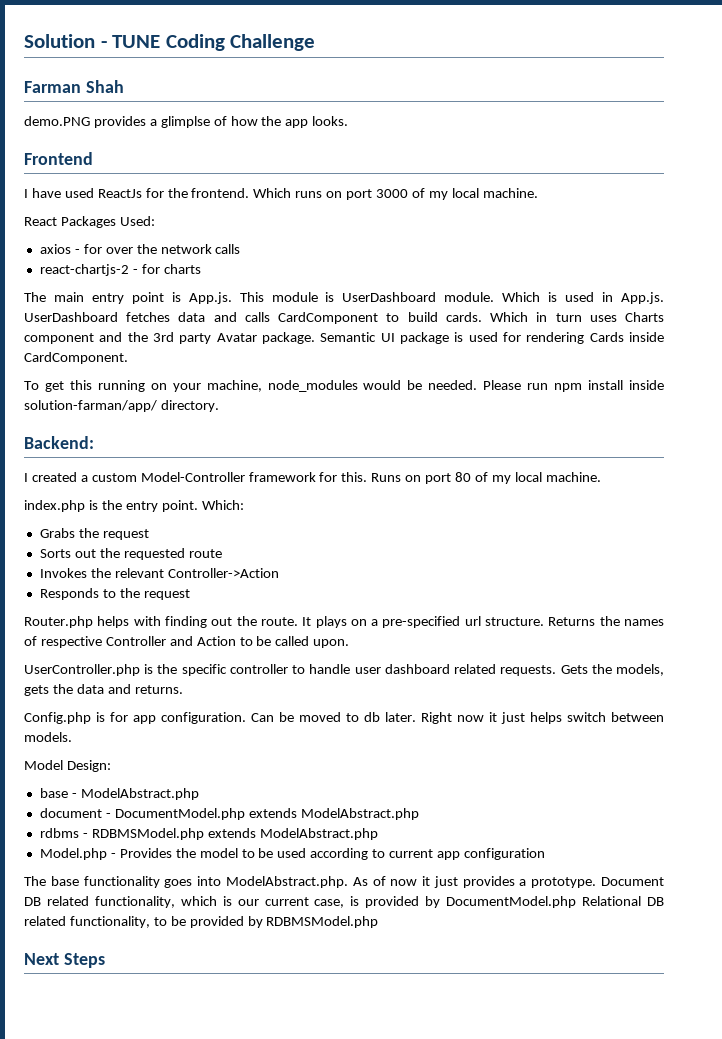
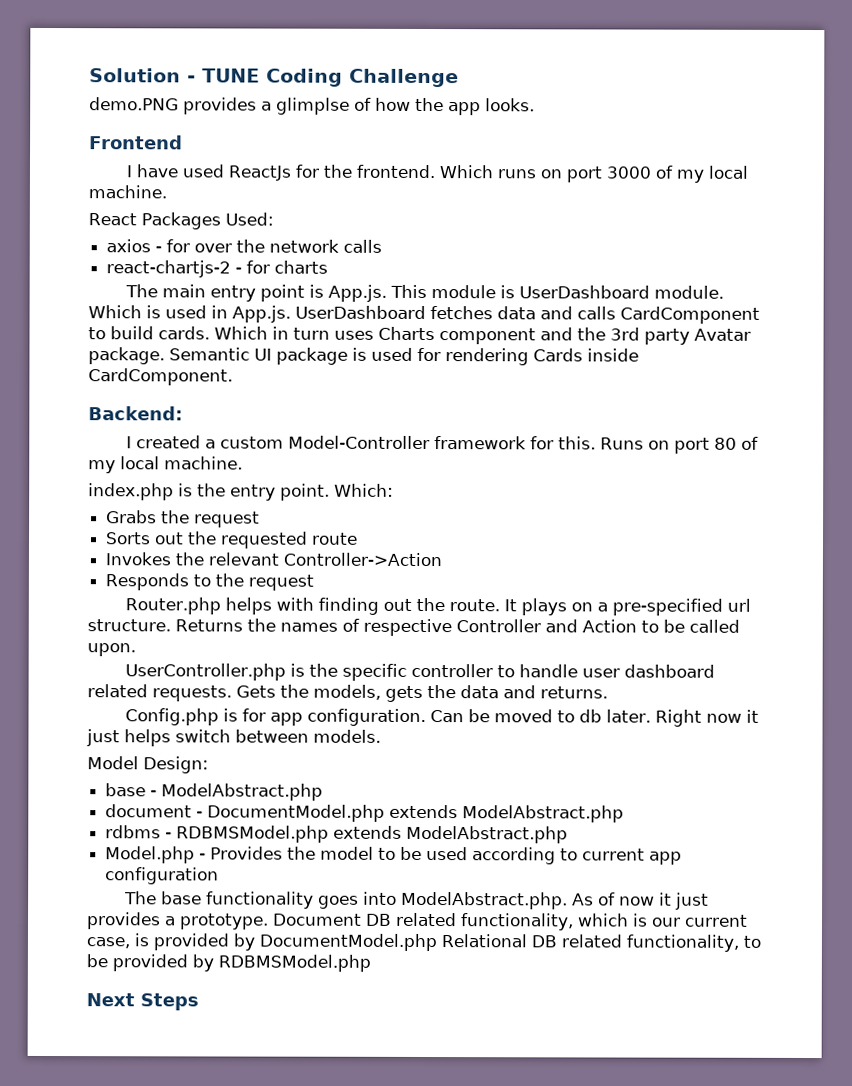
- Farman Shah
- To get this running on your machine, node_modules would be needed. Please run npm install inside solution-farman/app/ directory.

